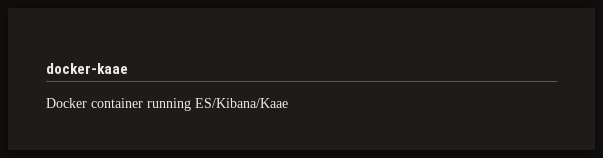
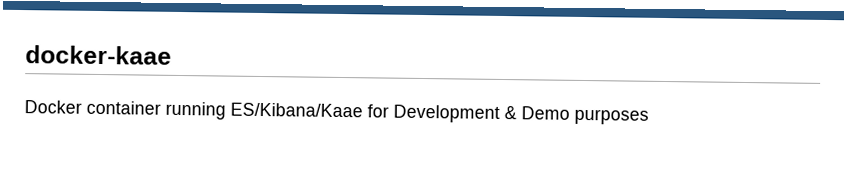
- Docker container running ES/Kibana/Kaae
+ Docker container running ES/Kibana/Kaae for Development & Demo purposes

